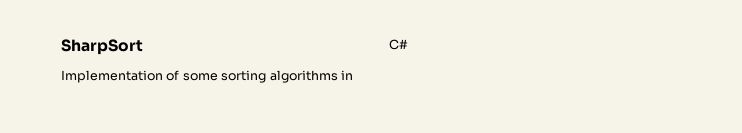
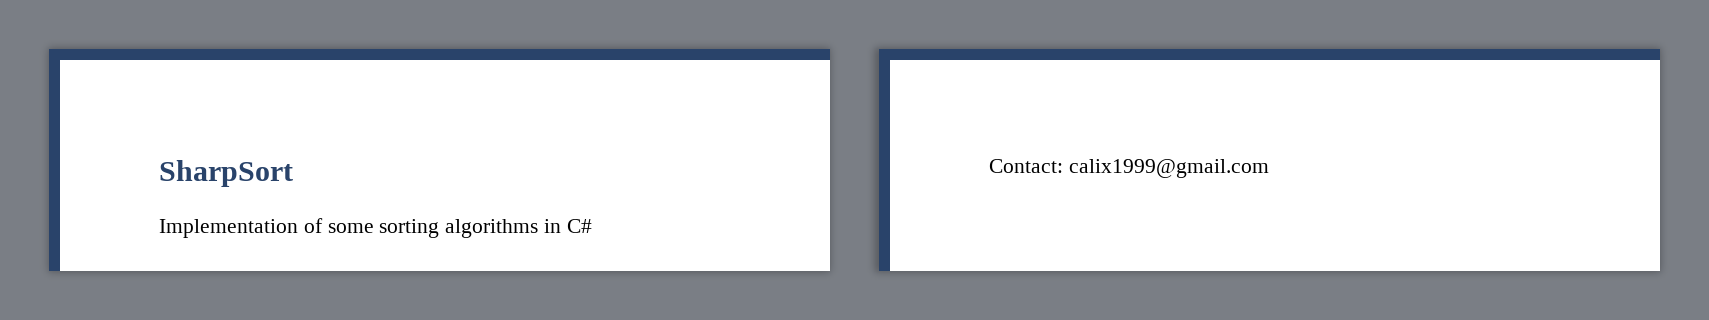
+ Contact: calix1999@gmail.com

